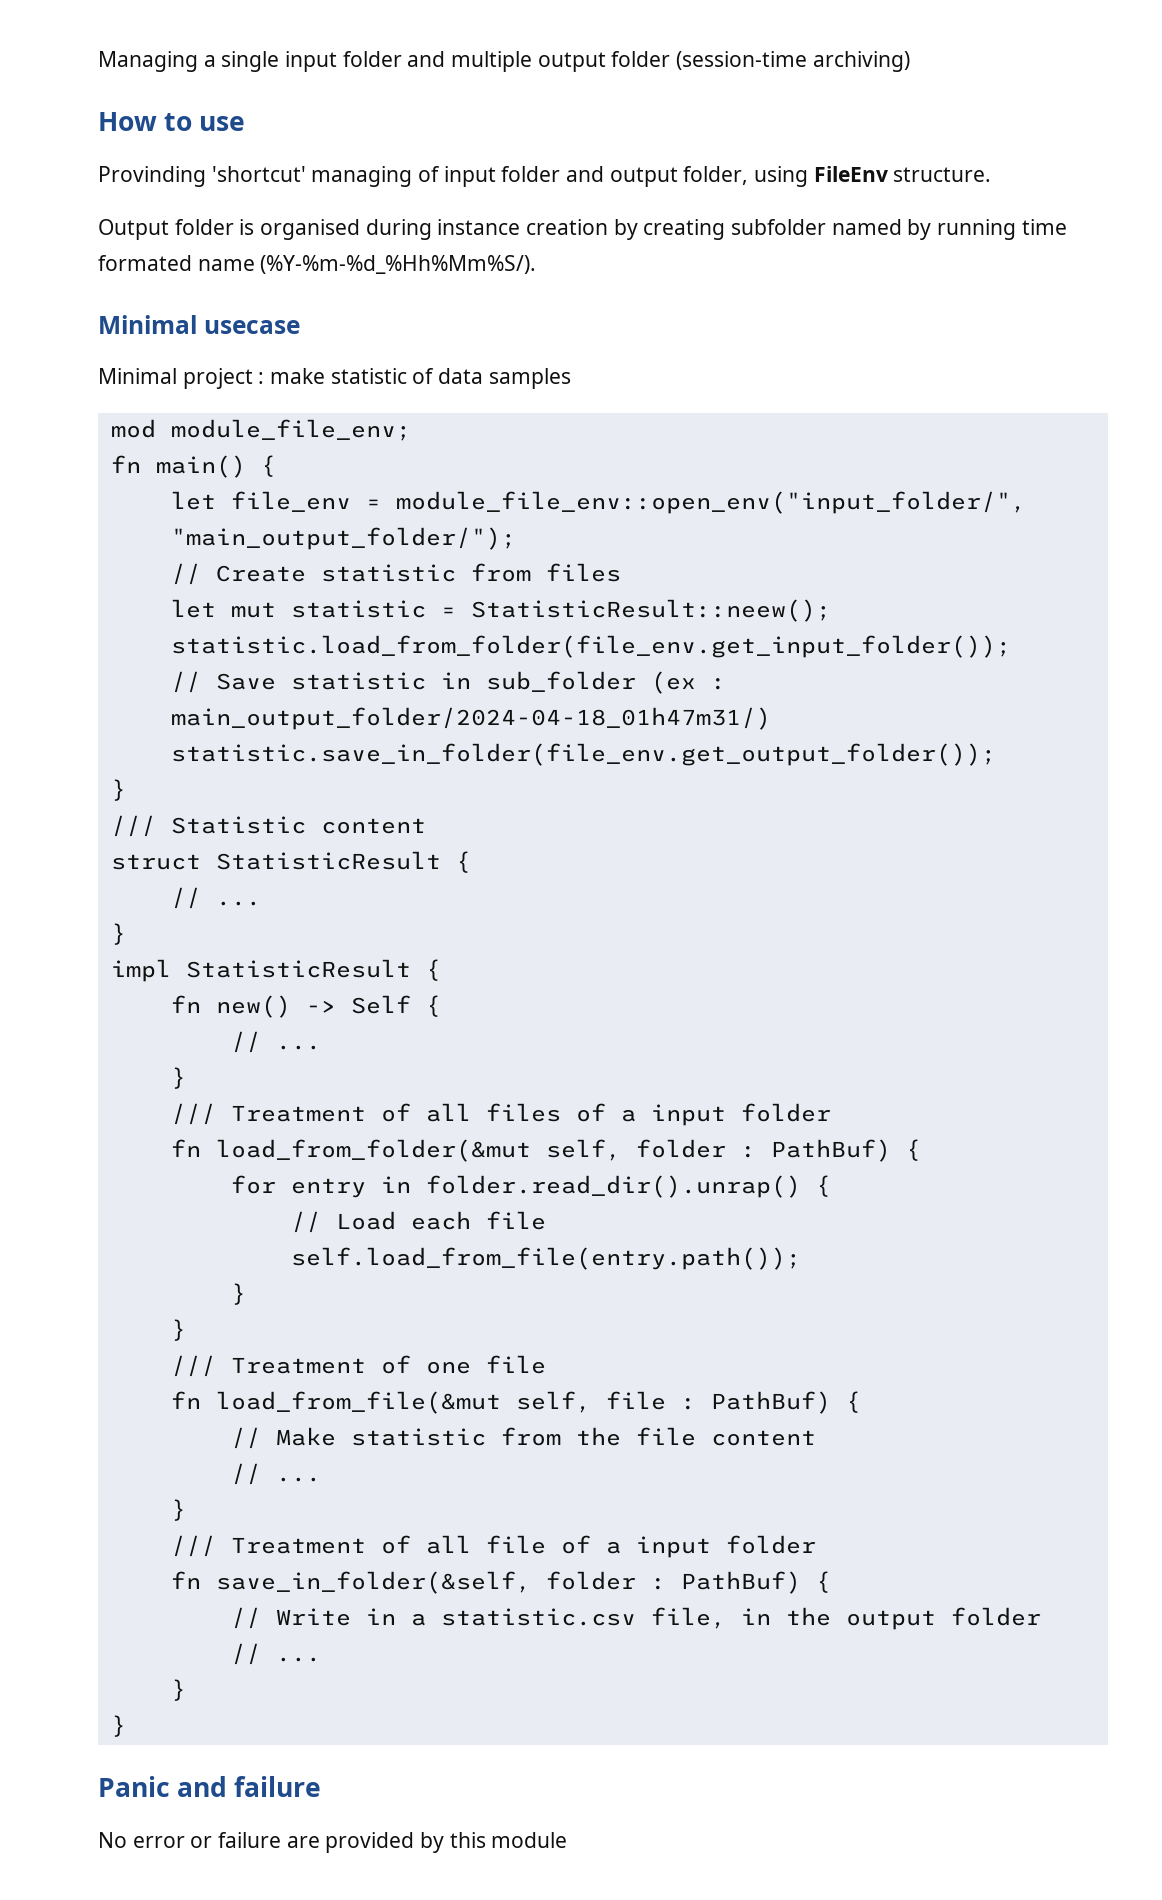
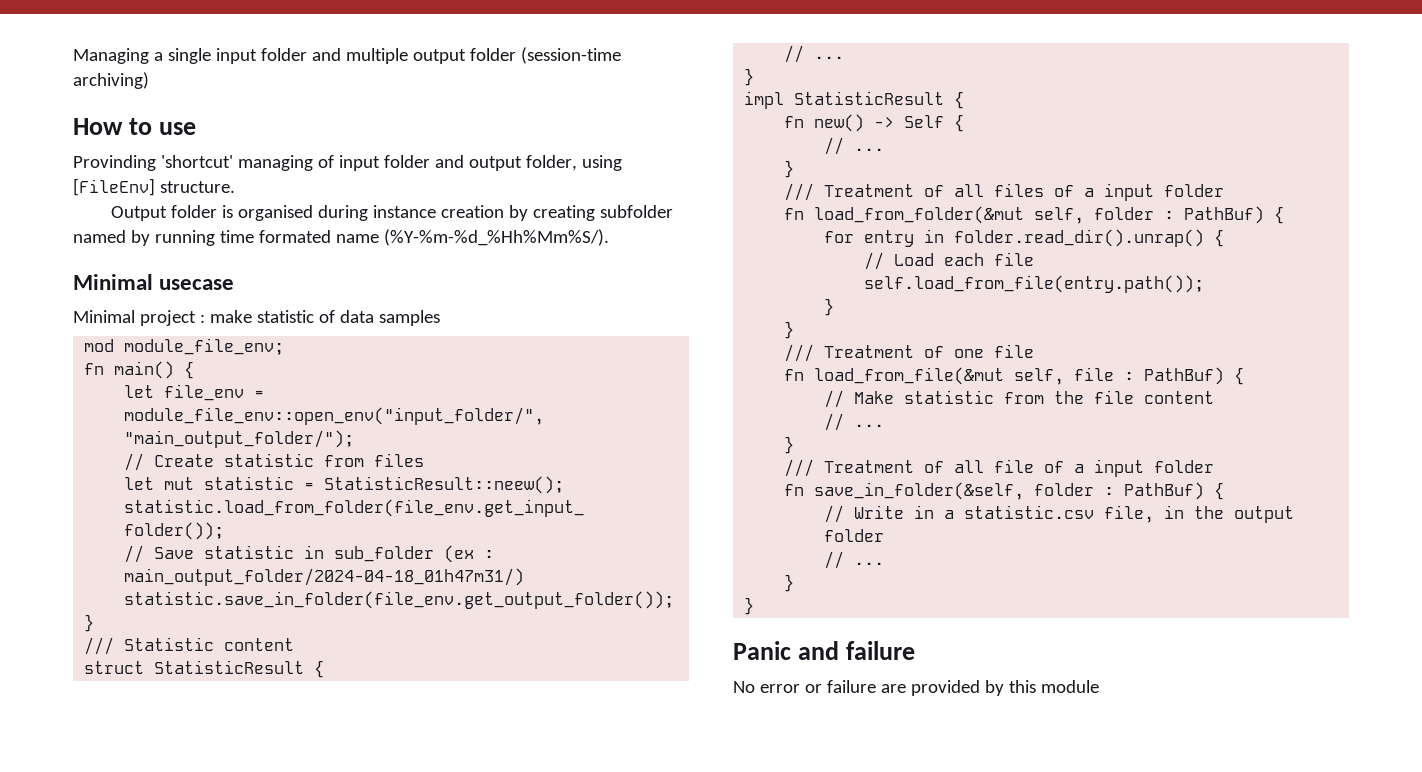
- Provinding 'shortcut' managing of input folder and output folder, using FileEnv structure.
+ Provinding 'shortcut' managing of input folder and output folder, using [FileEnv] structure.

